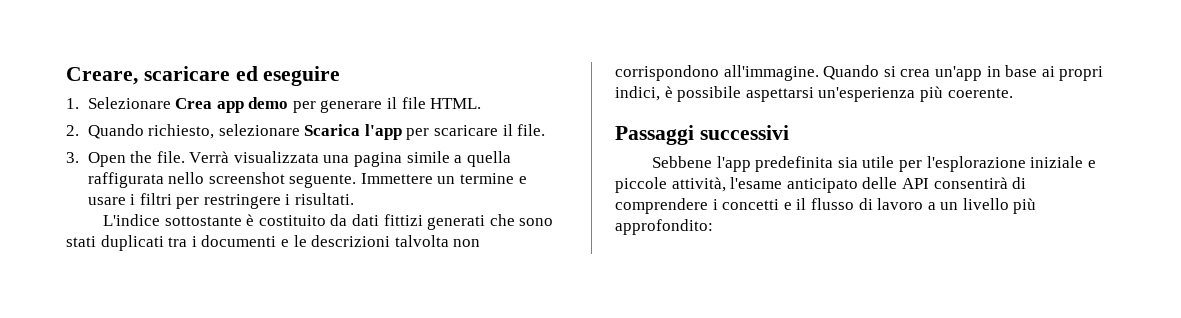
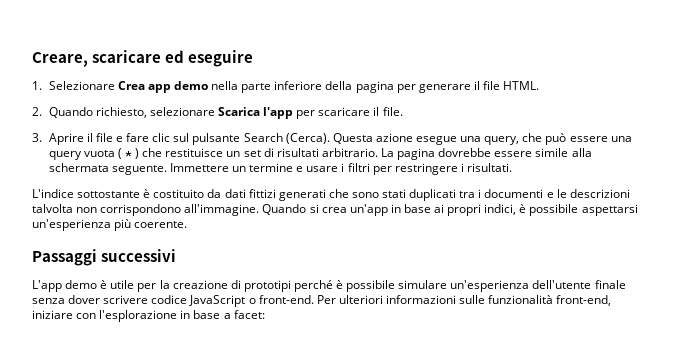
- 1. Selezionare Crea app demo per generare il file HTML.
+ 1. Selezionare Crea app demo nella parte inferiore della pagina per generare il file HTML.
- 3. Open the file. Verrà visualizzata una pagina simile a quella raffigurata nello screenshot seguente.
+ 3. Aprire il file e fare clic sul pulsante Search (Cerca). Questa azione esegue una query, che può essere una query vuota ( * ) che restituisce un set di risultati arbitrario. La pagina dovrebbe essere simile alla schermata seguente.
- Sebbene l'app predefinita sia utile per l'esplorazione iniziale e piccole attività, l'esame anticipato delle API consentirà di comprendere i concetti e il flusso di lavoro a un livello più approfondito:
+ L'app demo è utile per la creazione di prototipi perché è possibile simulare un'esperienza dell'utente finale senza dover scrivere codice JavaScript o front-end. Per ulteriori informazioni sulle funzionalità front-end, iniziare con l'esplorazione in base a facet:

